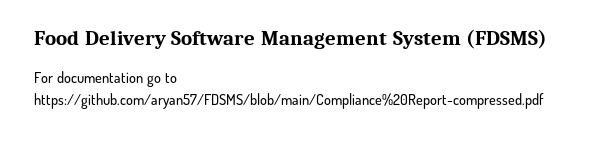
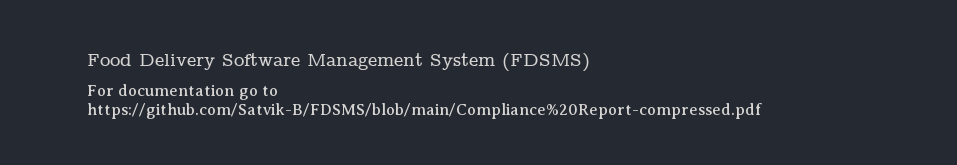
- For documentation go to https://github.com/aryan57/FDSMS/blob/main/Compliance%20Report-compressed.pdf
+ For documentation go to https://github.com/Satvik-B/FDSMS/blob/main/Compliance%20Report-compressed.pdf

